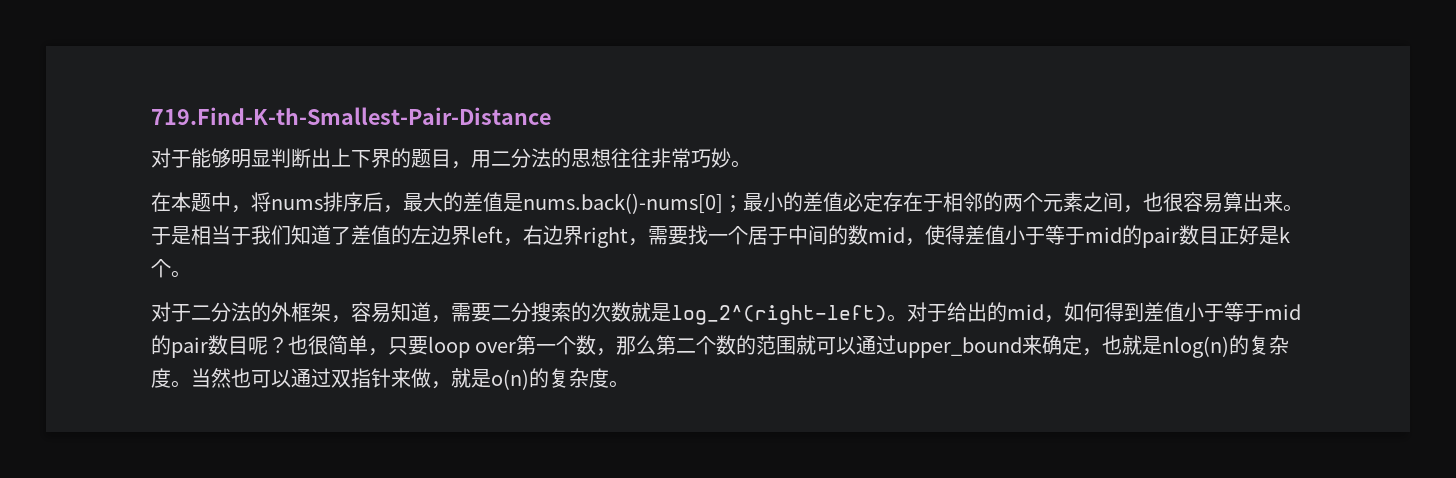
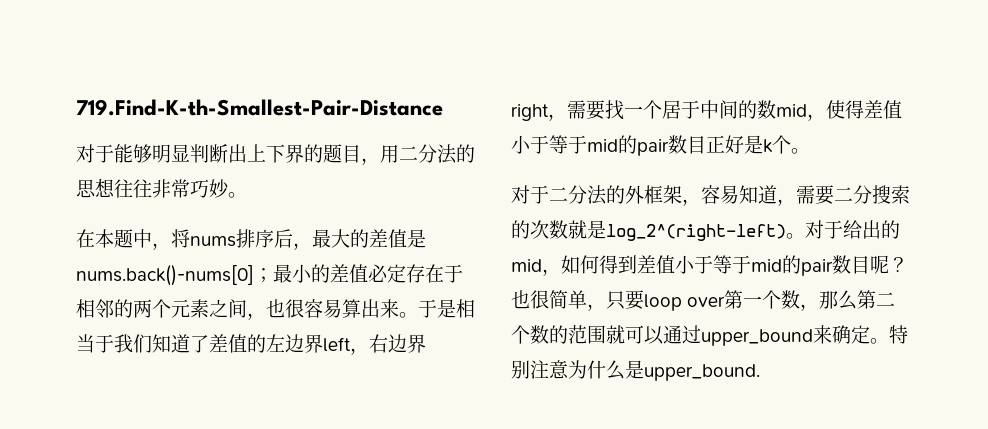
- 也很简单，只要loop over第一个数，那么第二个数的范围就可以通过upper_bound来确定，也就是nlog(n)的复杂度。当然也可以通过双指针来做，就是o(n)的复杂度。
+ 也很简单，只要loop over第一个数，那么第二个数的范围就可以通过upper_bound来确定。特别注意为什么是upper_bound.

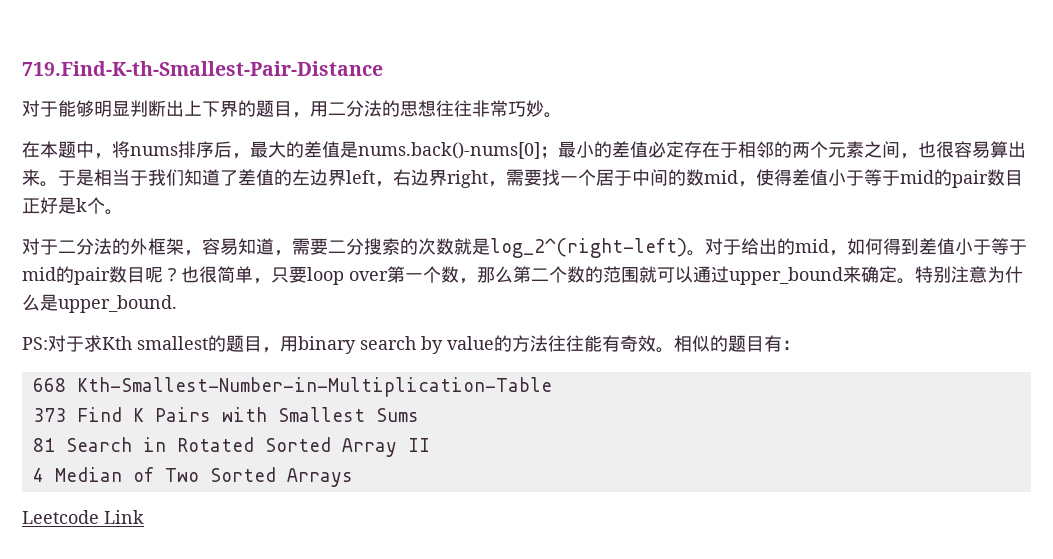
+ PS:对于求Kth smallest的题目，用binary search by value的方法往往能有奇效。相似的题目有：
+ 668 Kth-Smallest-Number-in-Multiplication-Table
+ 373 Find K Pairs with Smallest Sums
+ 81 Search in Rotated Sorted Array II
+ 4 Median of Two Sorted Arrays
+ Leetcode Link

